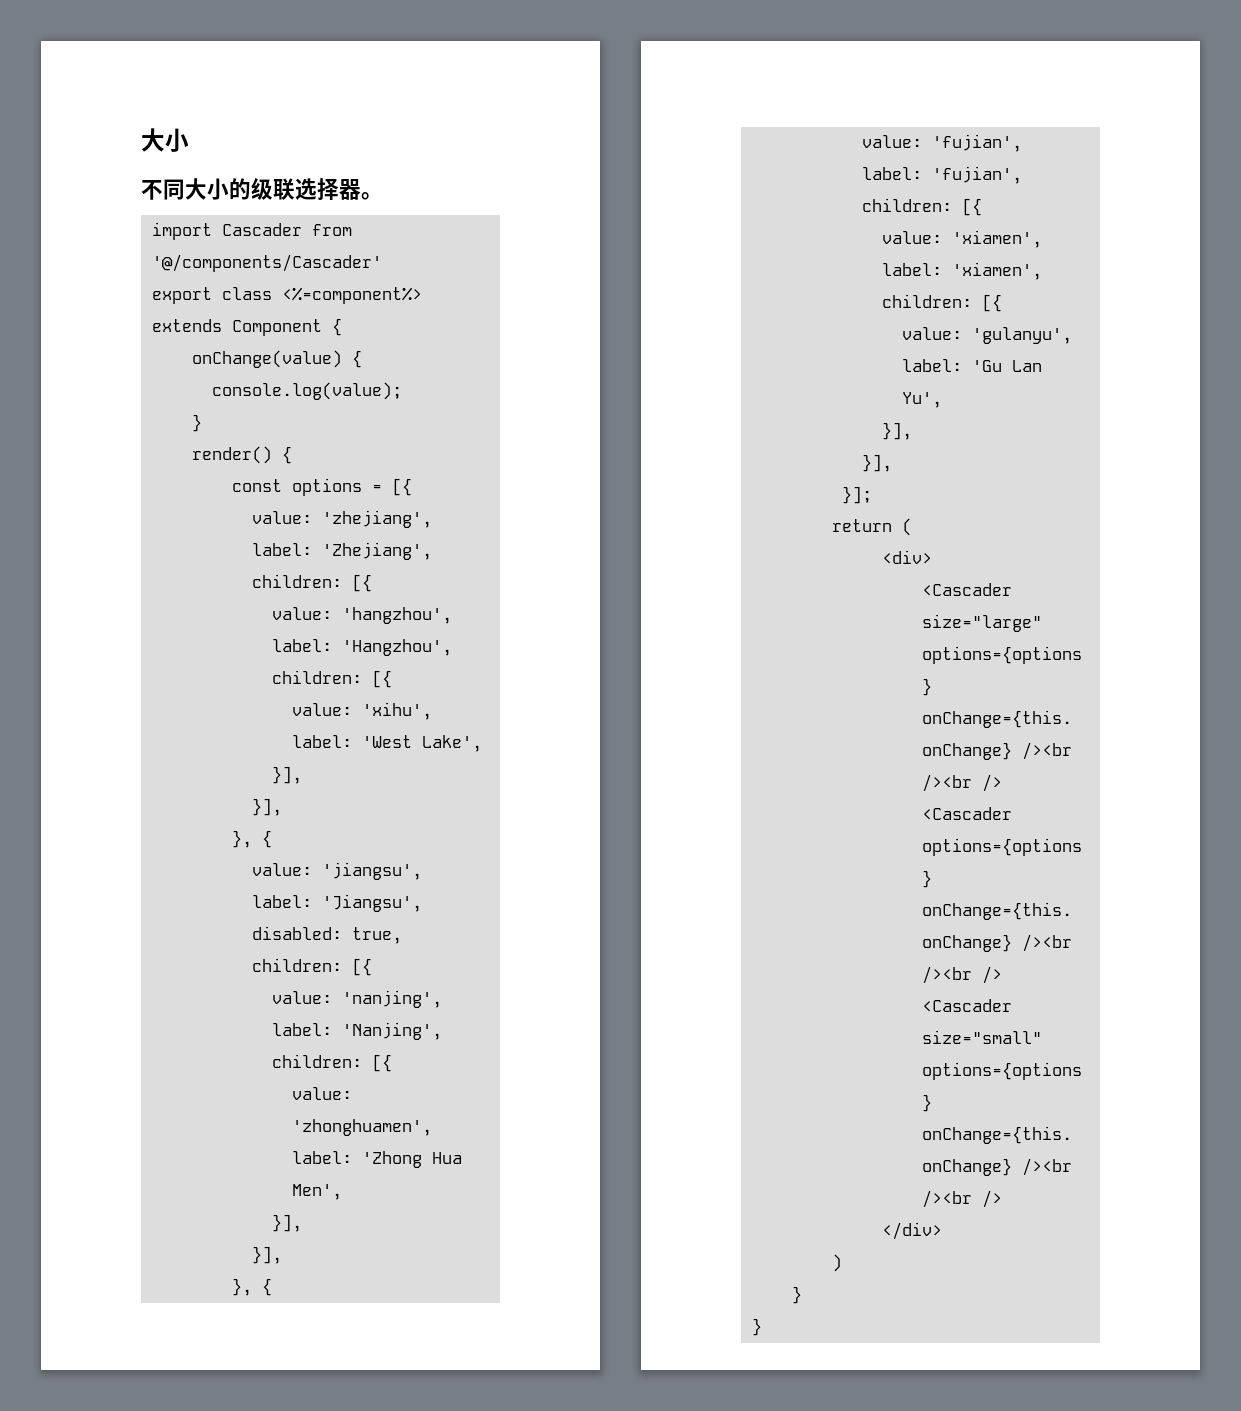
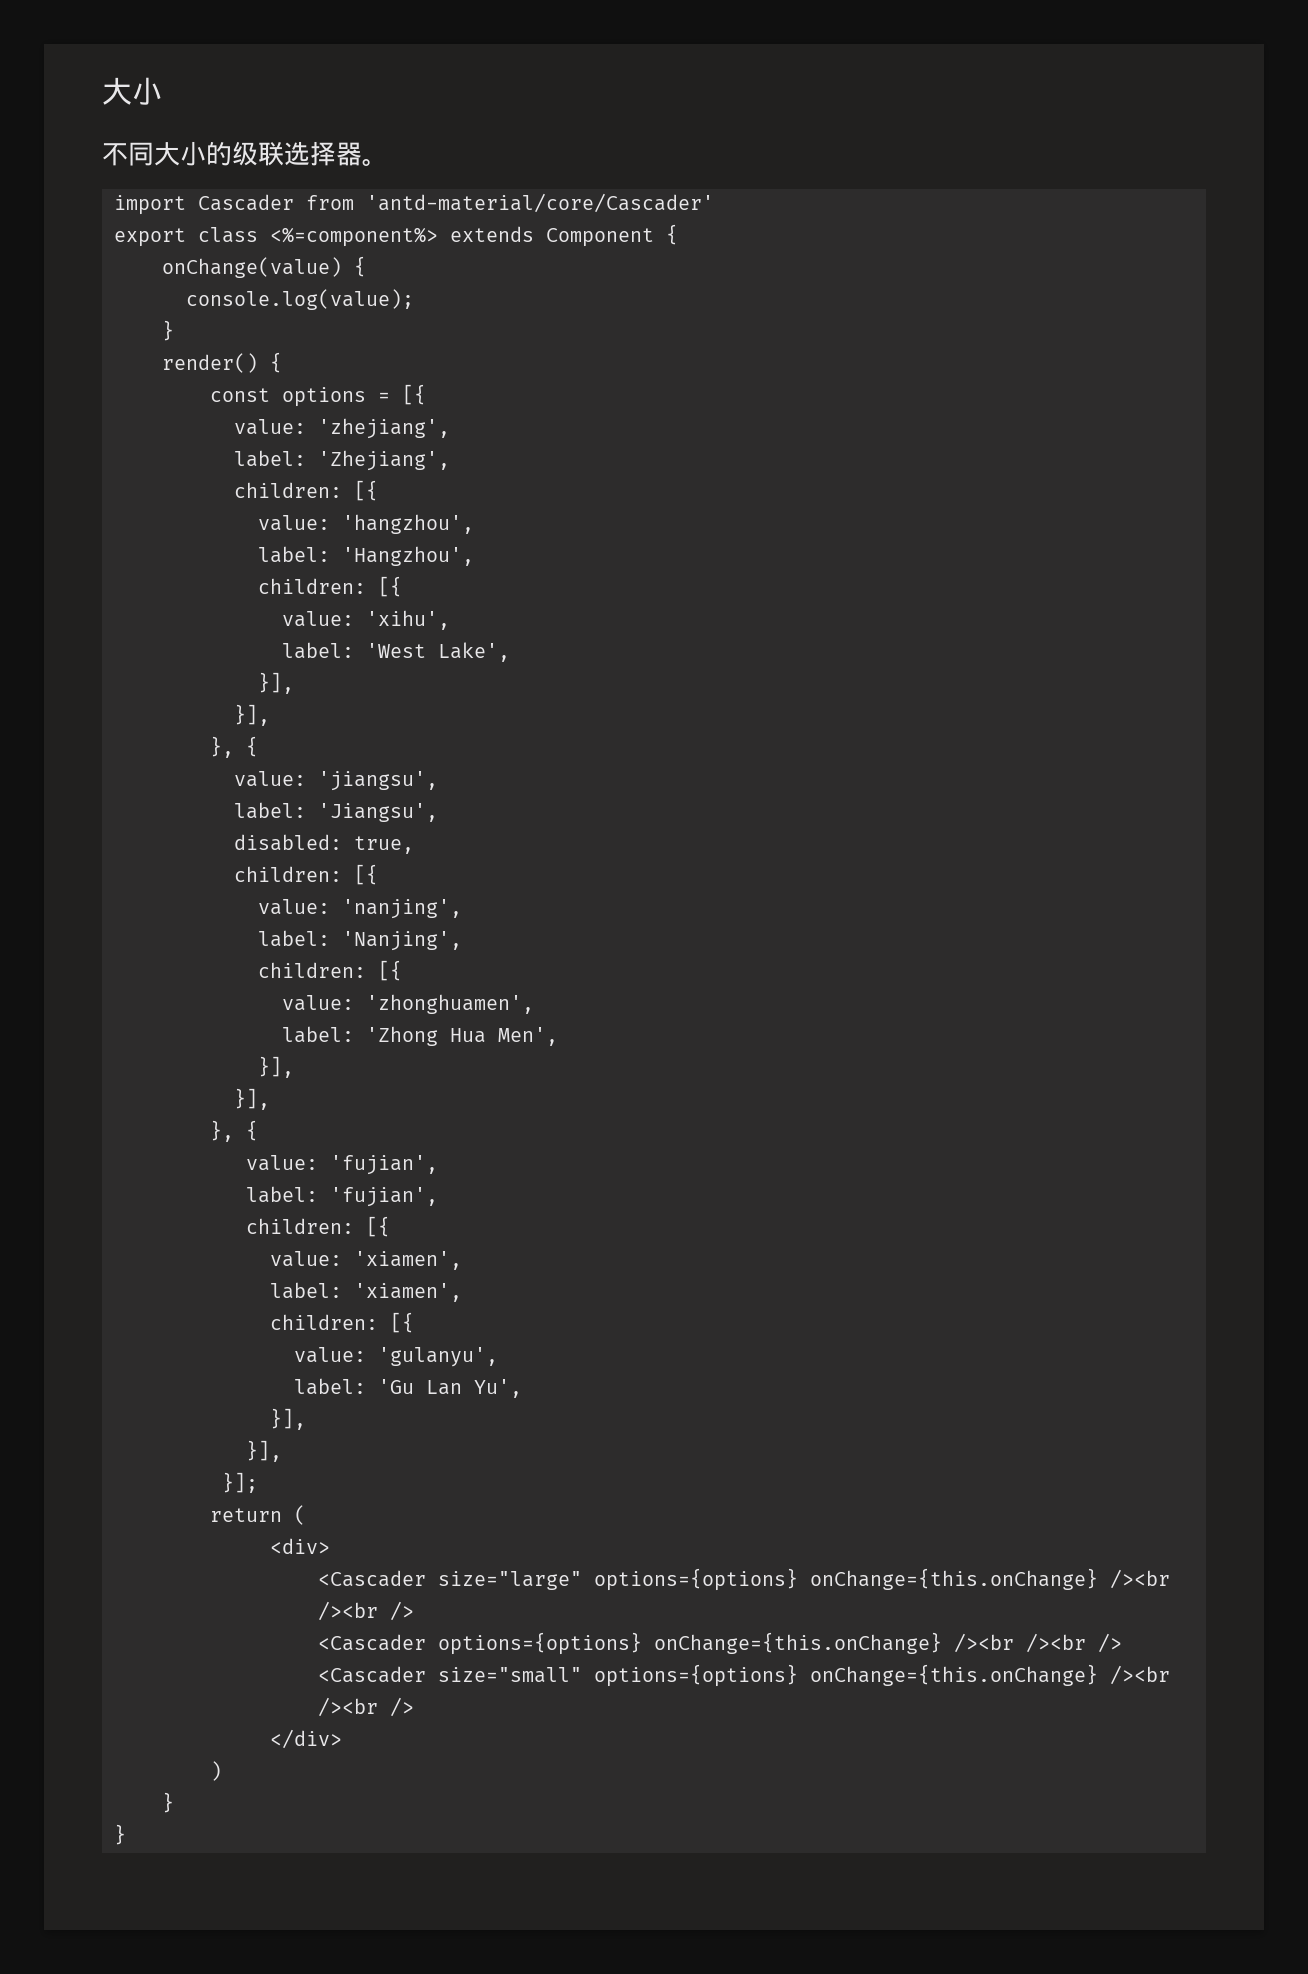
- import Cascader from '@/components/Cascader'
+ import Cascader from 'antd-material/core/Cascader'

